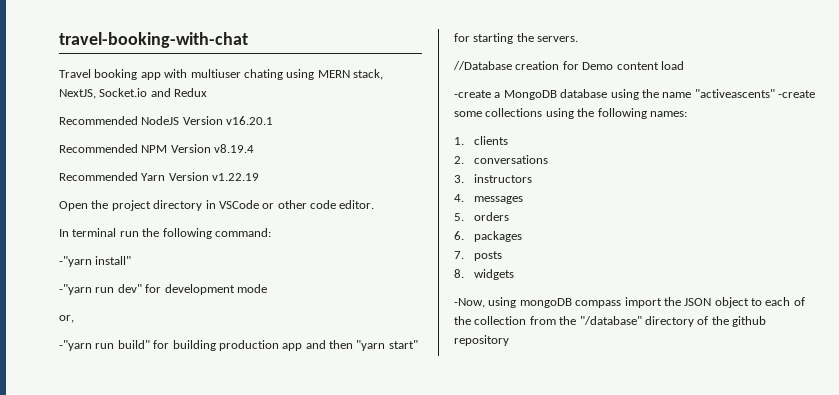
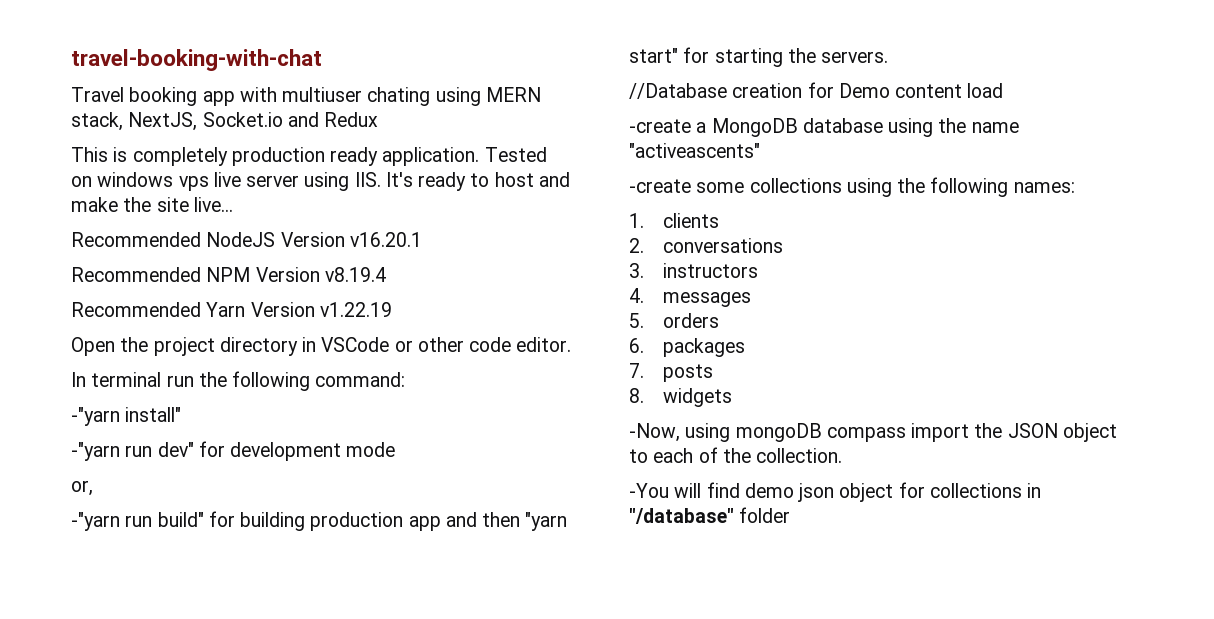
+ This is completely production ready application. Tested on windows vps live server using IIS. It's ready to host and make the site live...
- -create a MongoDB database using the name "activeascents" -create some collections using the following names:
+ -create a MongoDB database using the name "activeascents"
+ -create some collections using the following names:
- -Now, using mongoDB compass import the JSON object to each of the collection from the "/database" directory of the github repository
+ -Now, using mongoDB compass import the JSON object to each of the collection.
+ -You will find demo json object for collections in "/database" folder

